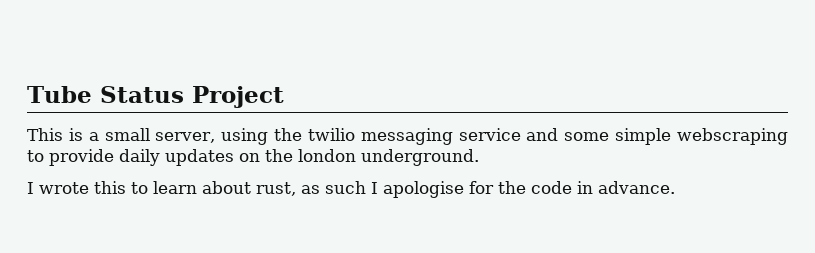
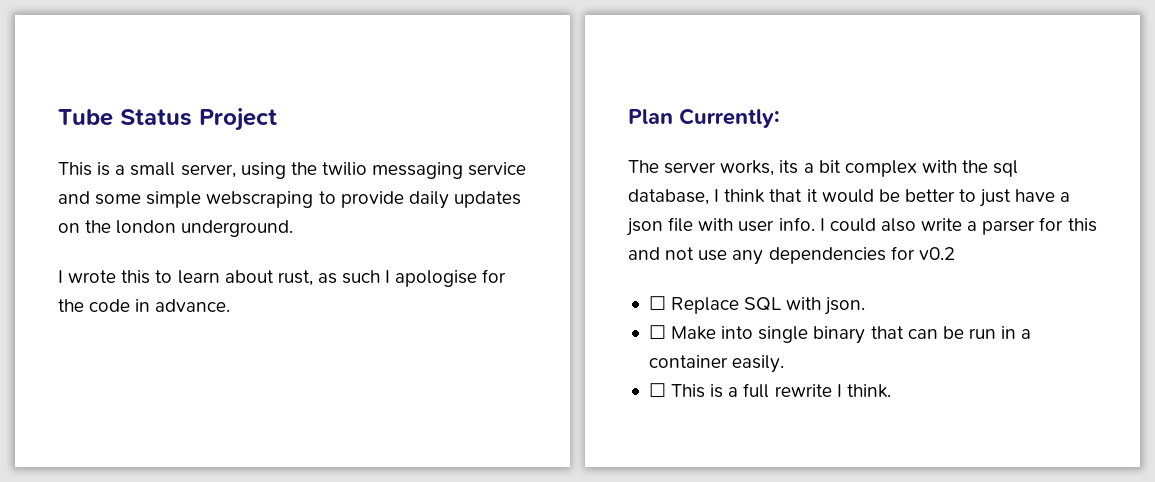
+ Plan Currently:
+ The server works, its a bit complex with the sql database, I think that it would be better to just have a json file with user info. I could also write a parser for this and not use any dependencies for v0.2
+ ☐ Replace SQL with json.
+ ☐ Make into single binary that can be run in a container easily.
+ ☐ This is a full rewrite I think.

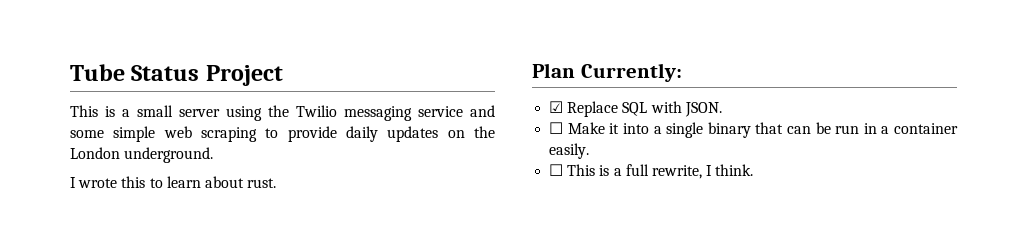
- This is a small server, using the twilio messaging service and some simple webscraping to provide daily updates on the london underground.
+ This is a small server using the Twilio messaging service and some simple web scraping to provide daily updates on the London underground.
- I wrote this to learn about rust, as such I apologise for the code in advance.
+ I wrote this to learn about rust.
  Plan Currently:
- The server works, its a bit complex with the sql database, I think that it would be better to just have a json file with user info. I could also write a parser for this and not use any dependencies for v0.2
- ☐ Replace SQL with json.
+ ☑ Replace SQL with JSON.
- ☐ Make into single binary that can be run in a container easily.
+ ☐ Make it into a single binary that can be run in a container easily.
- ☐ This is a full rewrite I think.
+ ☐ This is a full rewrite, I think.

